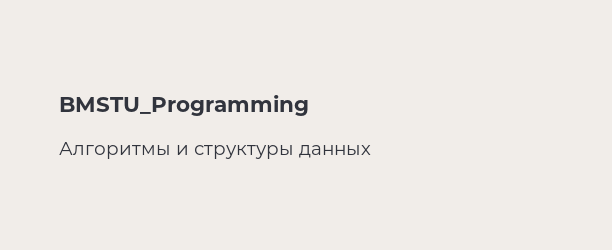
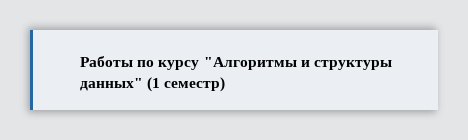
- BMSTU_Programming
- Алгоритмы и структуры данных
+ Работы по курсу "Алгоритмы и структуры данных" (1 семестр)

